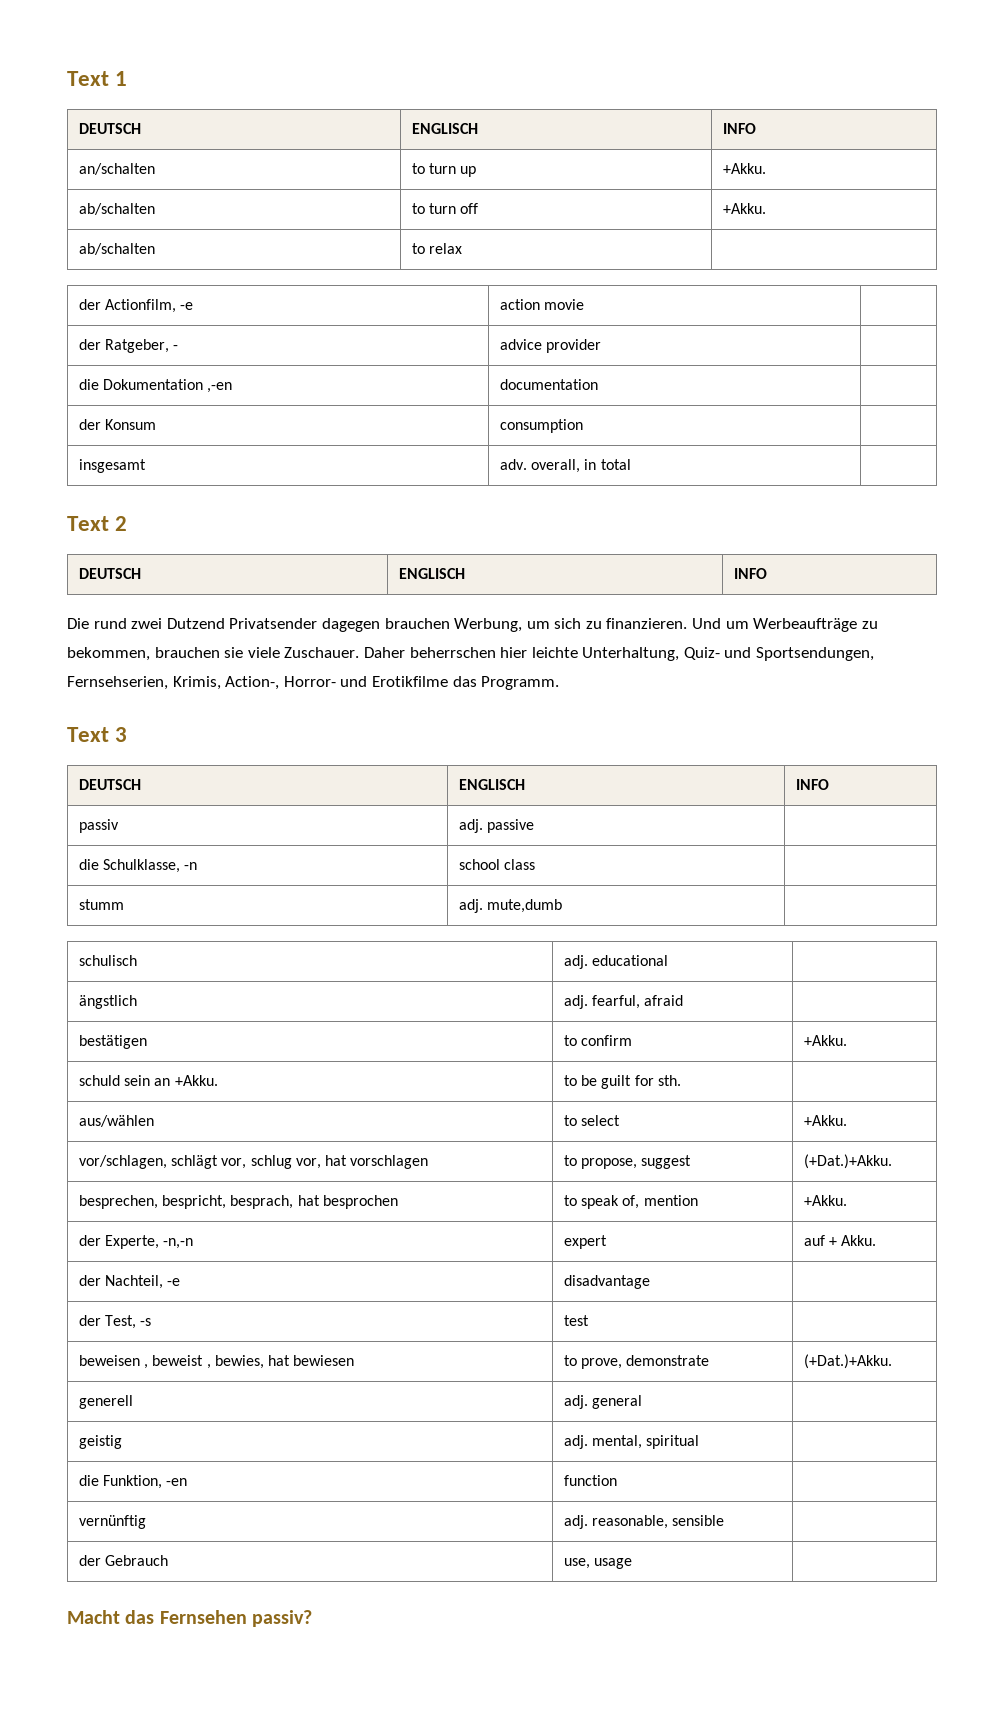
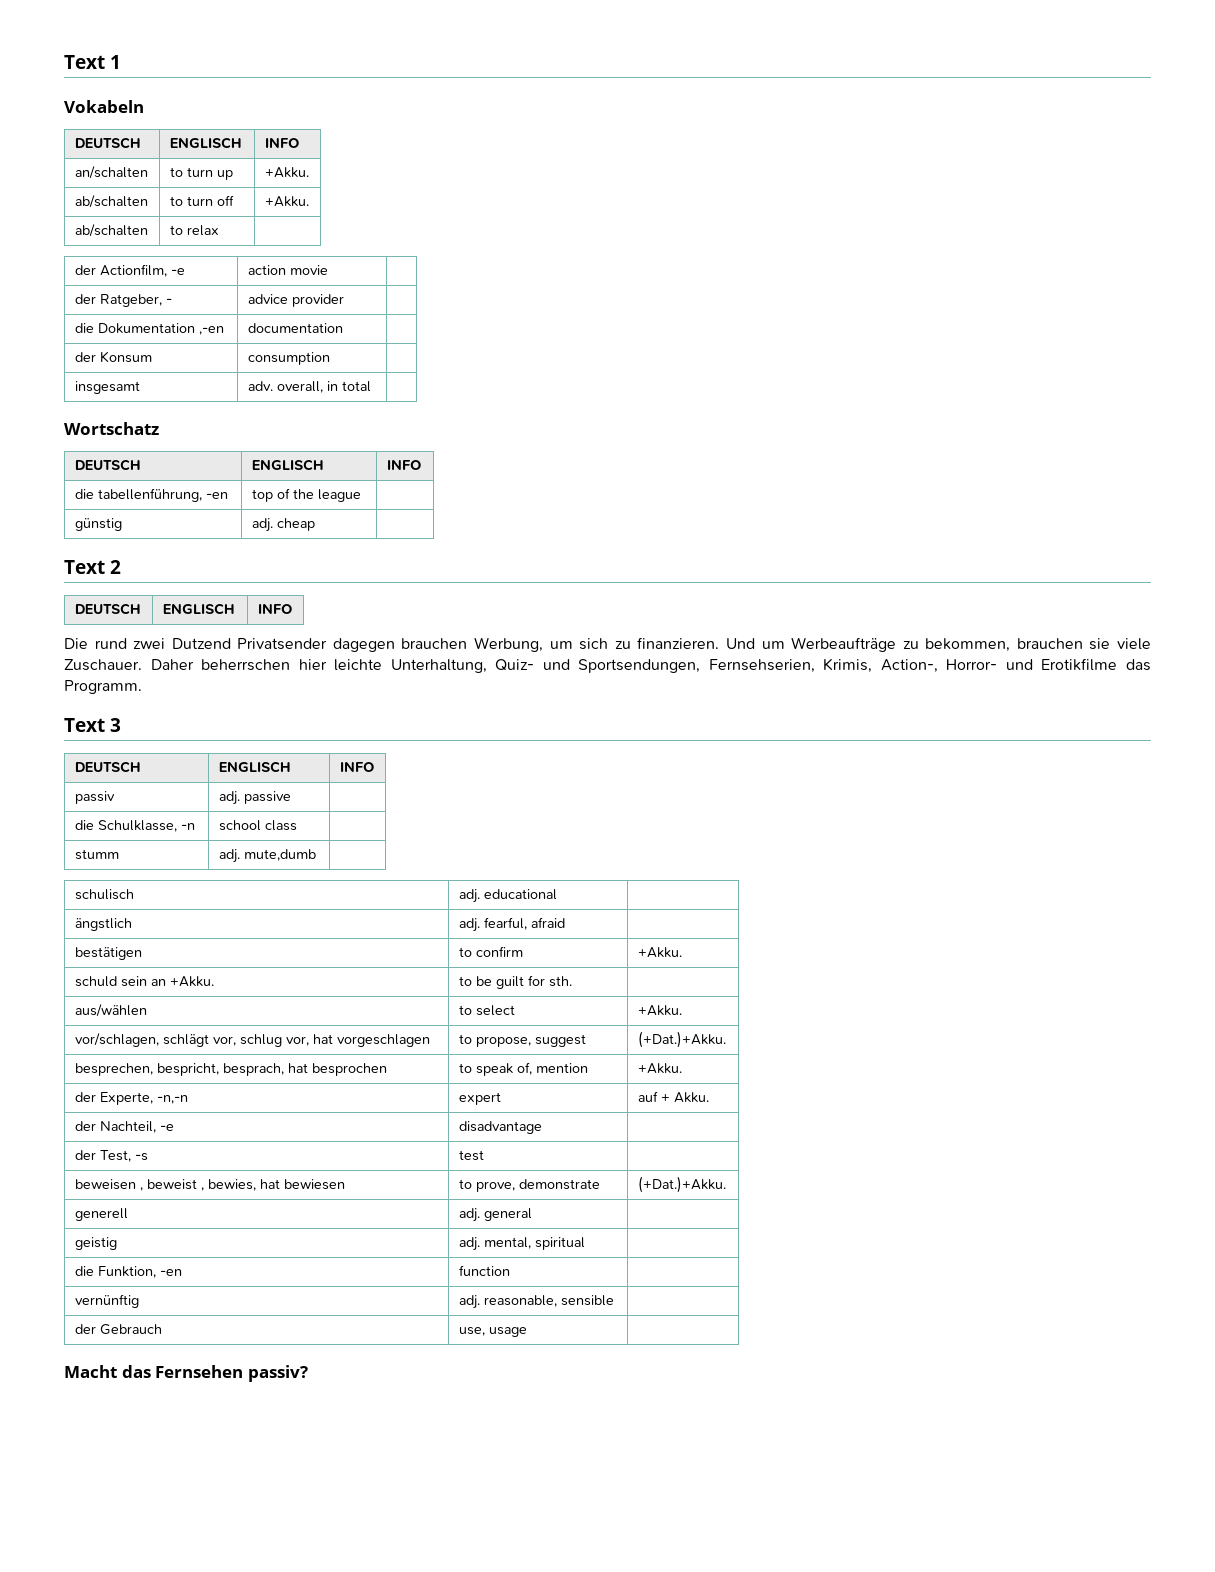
+ Vokabeln
+ Wortschatz
+ DEUTSCH | ENGLISCH | INFO
+ die tabellenführung, -en | top of the league |
+ günstig | adj. cheap |
- vor/schlagen, schlägt vor, schlug vor, hat vorschlagen | to propose, suggest | (+Dat.)+Akku.
+ vor/schlagen, schlägt vor, schlug vor, hat vorgeschlagen | to propose, suggest | (+Dat.)+Akku.

